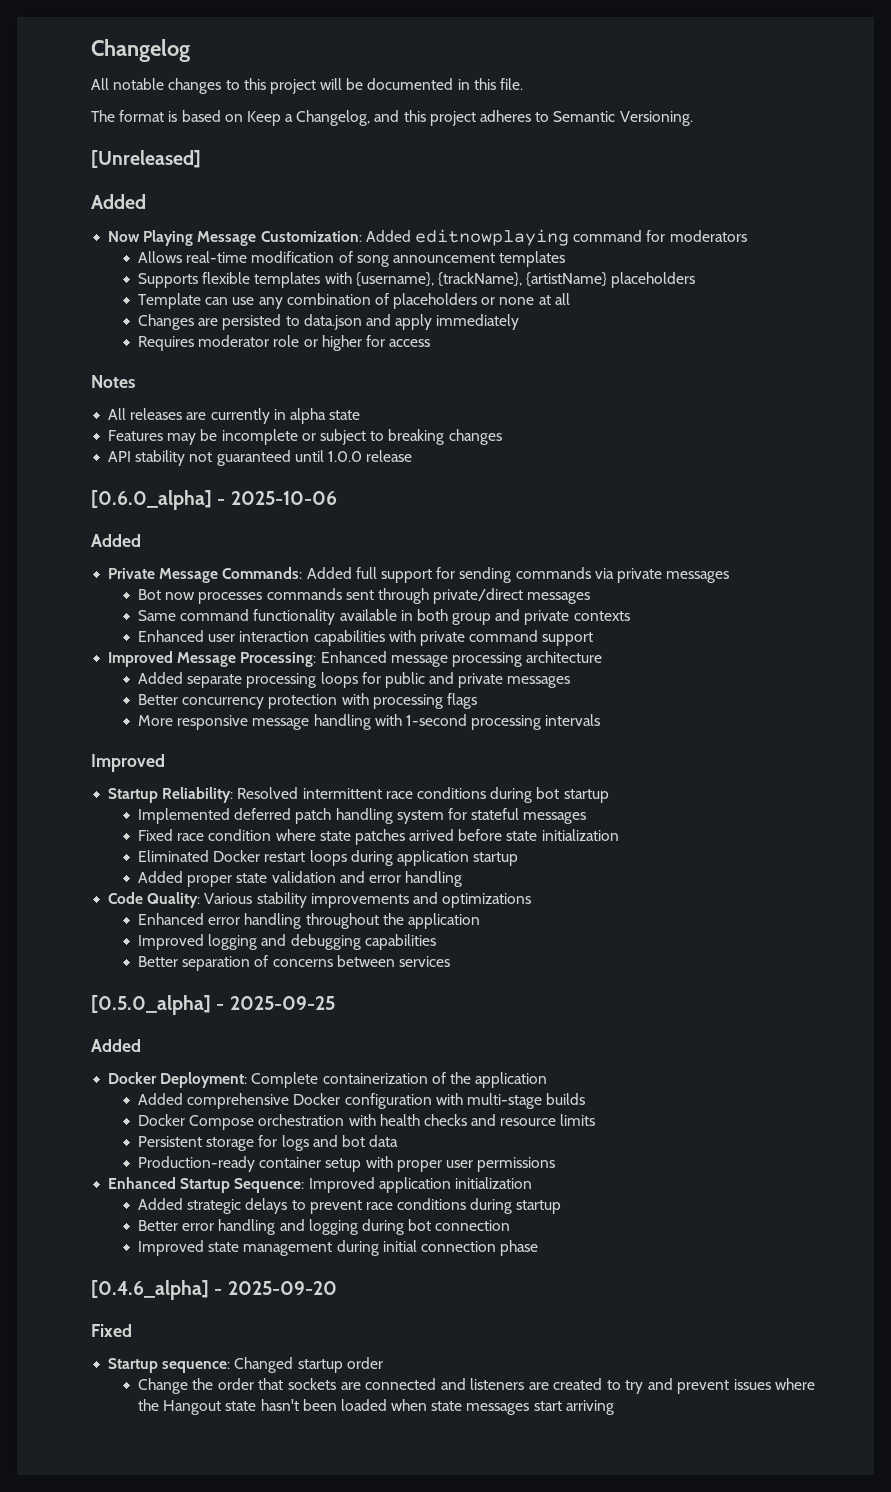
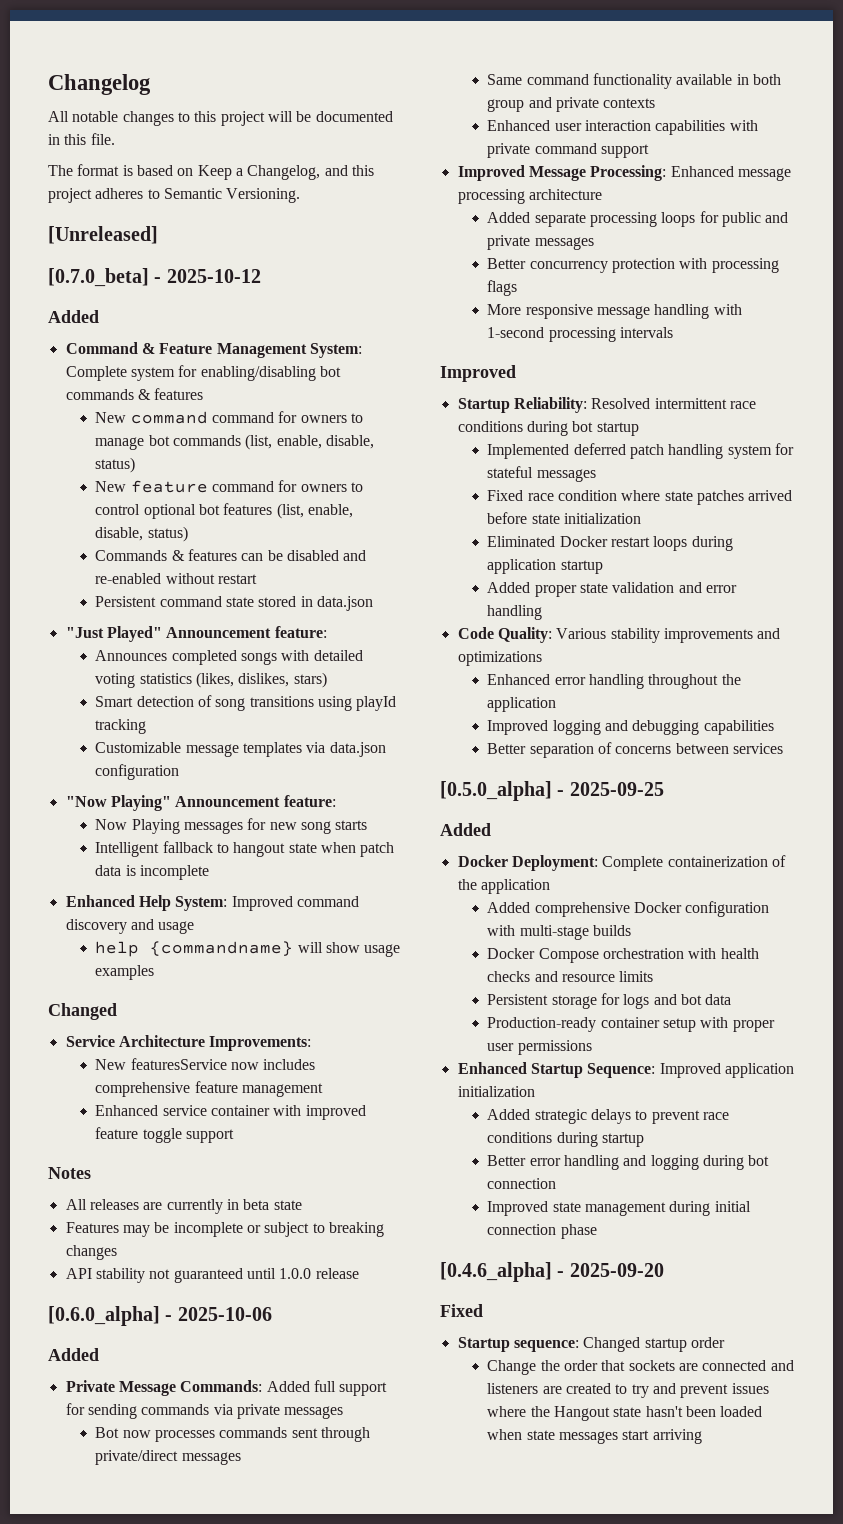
  [Unreleased]
+ [0.7.0_beta] - 2025-10-12
  Added
- Now Playing Message Customization: Added editnowplaying command for moderators
- Allows real-time modification of song announcement templates
- Supports flexible templates with {username}, {trackName}, {artistName} placeholders
- Template can use any combination of placeholders or none at all
- Changes are persisted to data.json and apply immediately
- Requires moderator role or higher for access
+ Command & Feature Management System: Complete system for enabling/disabling bot commands & features
+ New command command for owners to manage bot commands (list, enable, disable, status)
+ New feature command for owners to control optional bot features (list, enable, disable, status)
+ Commands & features can be disabled and re-enabled without restart
+ Persistent command state stored in data.json
+ "Just Played" Announcement feature:
+ Announces completed songs with detailed voting statistics (likes, dislikes, stars)
+ Smart detection of song transitions using playId tracking
+ Customizable message templates via data.json configuration
+ "Now Playing" Announcement feature:
+ Now Playing messages for new song starts
+ Intelligent fallback to hangout state when patch data is incomplete
+ Enhanced Help System: Improved command discovery and usage
+ help {commandname} will show usage examples
+ Changed
+ Service Architecture Improvements:
+ New featuresService now includes comprehensive feature management
+ Enhanced service container with improved feature toggle support
- All releases are currently in alpha state
+ All releases are currently in beta state

